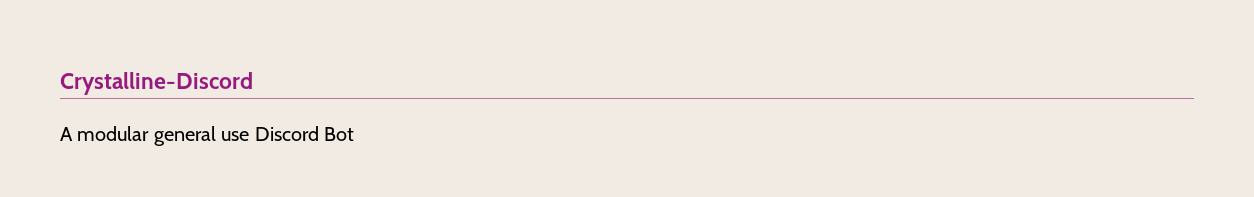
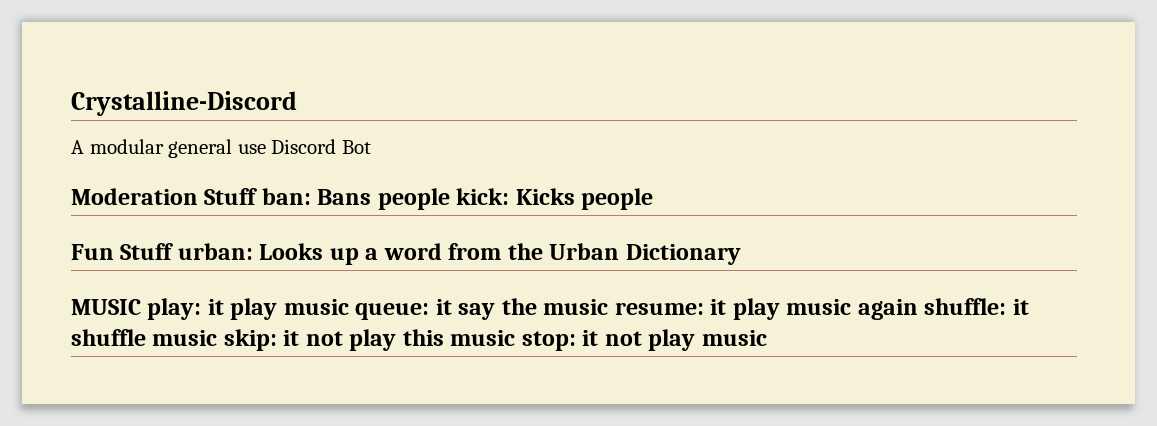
+ Moderation Stuff ban: Bans people kick: Kicks people
+ Fun Stuff urban: Looks up a word from the Urban Dictionary
+ MUSIC play: it play music queue: it say the music resume: it play music again shuffle: it shuffle music skip: it not play this music stop: it not play music

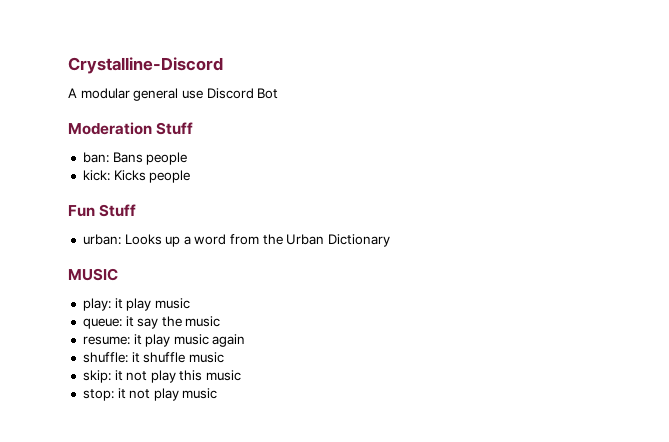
- Moderation Stuff ban: Bans people kick: Kicks people
+ Moderation Stuff
+ ban: Bans people
+ kick: Kicks people
- Fun Stuff urban: Looks up a word from the Urban Dictionary
+ Fun Stuff
+ urban: Looks up a word from the Urban Dictionary
- MUSIC play: it play music queue: it say the music resume: it play music again shuffle: it shuffle music skip: it not play this music stop: it not play music
+ MUSIC
+ play: it play music
+ queue: it say the music
+ resume: it play music again
+ shuffle: it shuffle music
+ skip: it not play this music
+ stop: it not play music

